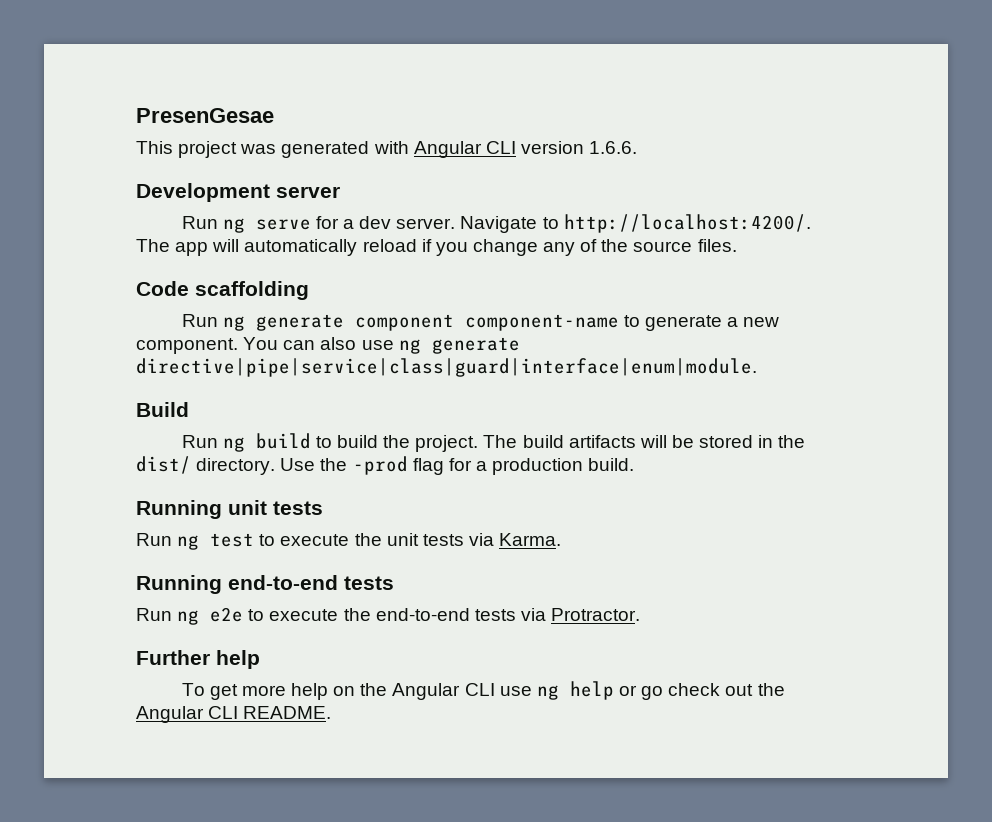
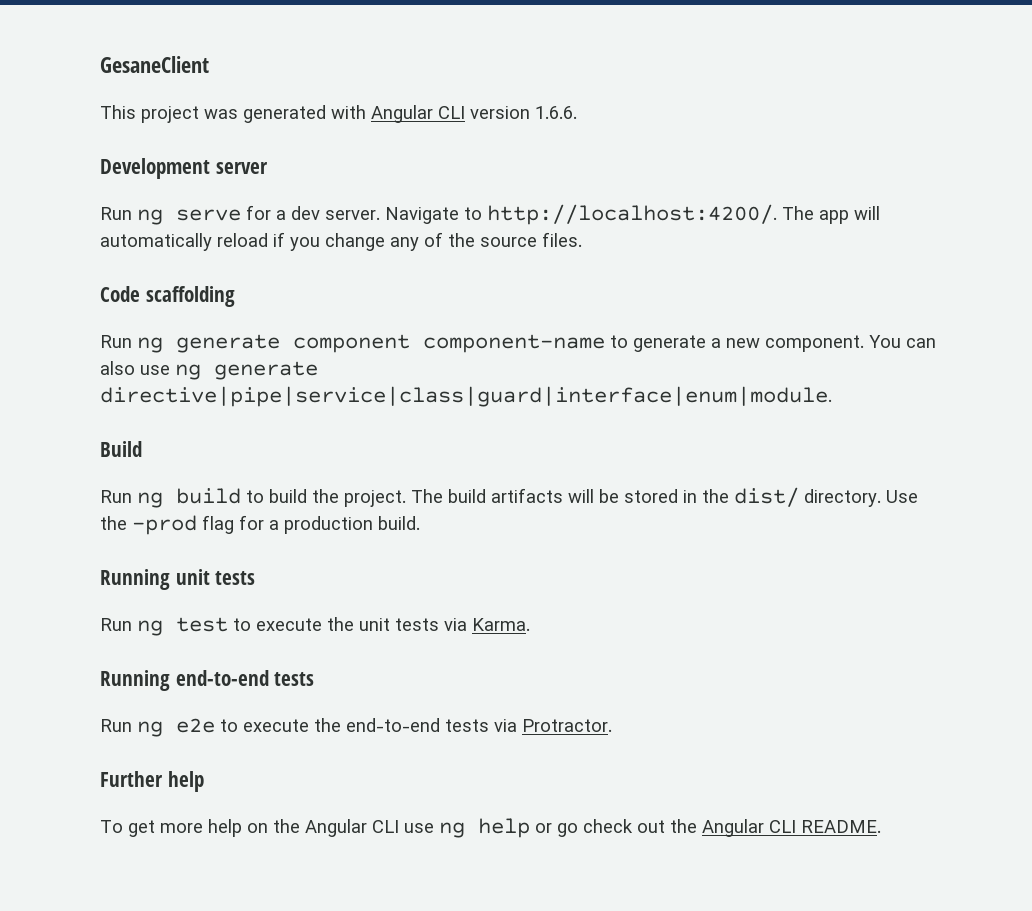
- PresenGesae
+ GesaneClient

